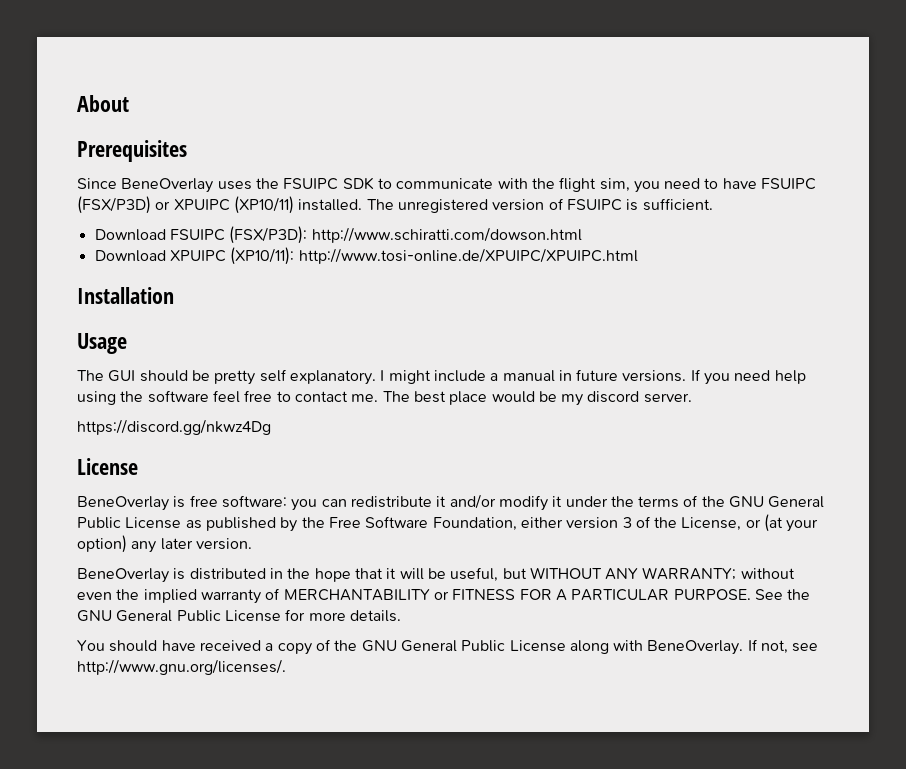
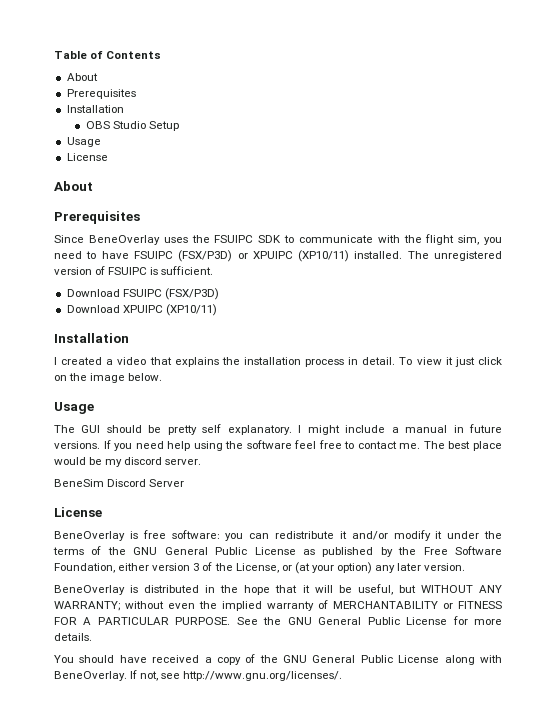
+ Table of Contents
+ About
+ Prerequisites
+ Installation
+ OBS Studio Setup
+ Usage
+ License
- Download FSUIPC (FSX/P3D): http://www.schiratti.com/dowson.html
+ Download FSUIPC (FSX/P3D)
- Download XPUIPC (XP10/11): http://www.tosi-online.de/XPUIPC/XPUIPC.html
+ Download XPUIPC (XP10/11)
  Installation
+ I created a video that explains the installation process in detail. To view it just click on the image below.
- https://discord.gg/nkwz4Dg
+ BeneSim Discord Server

